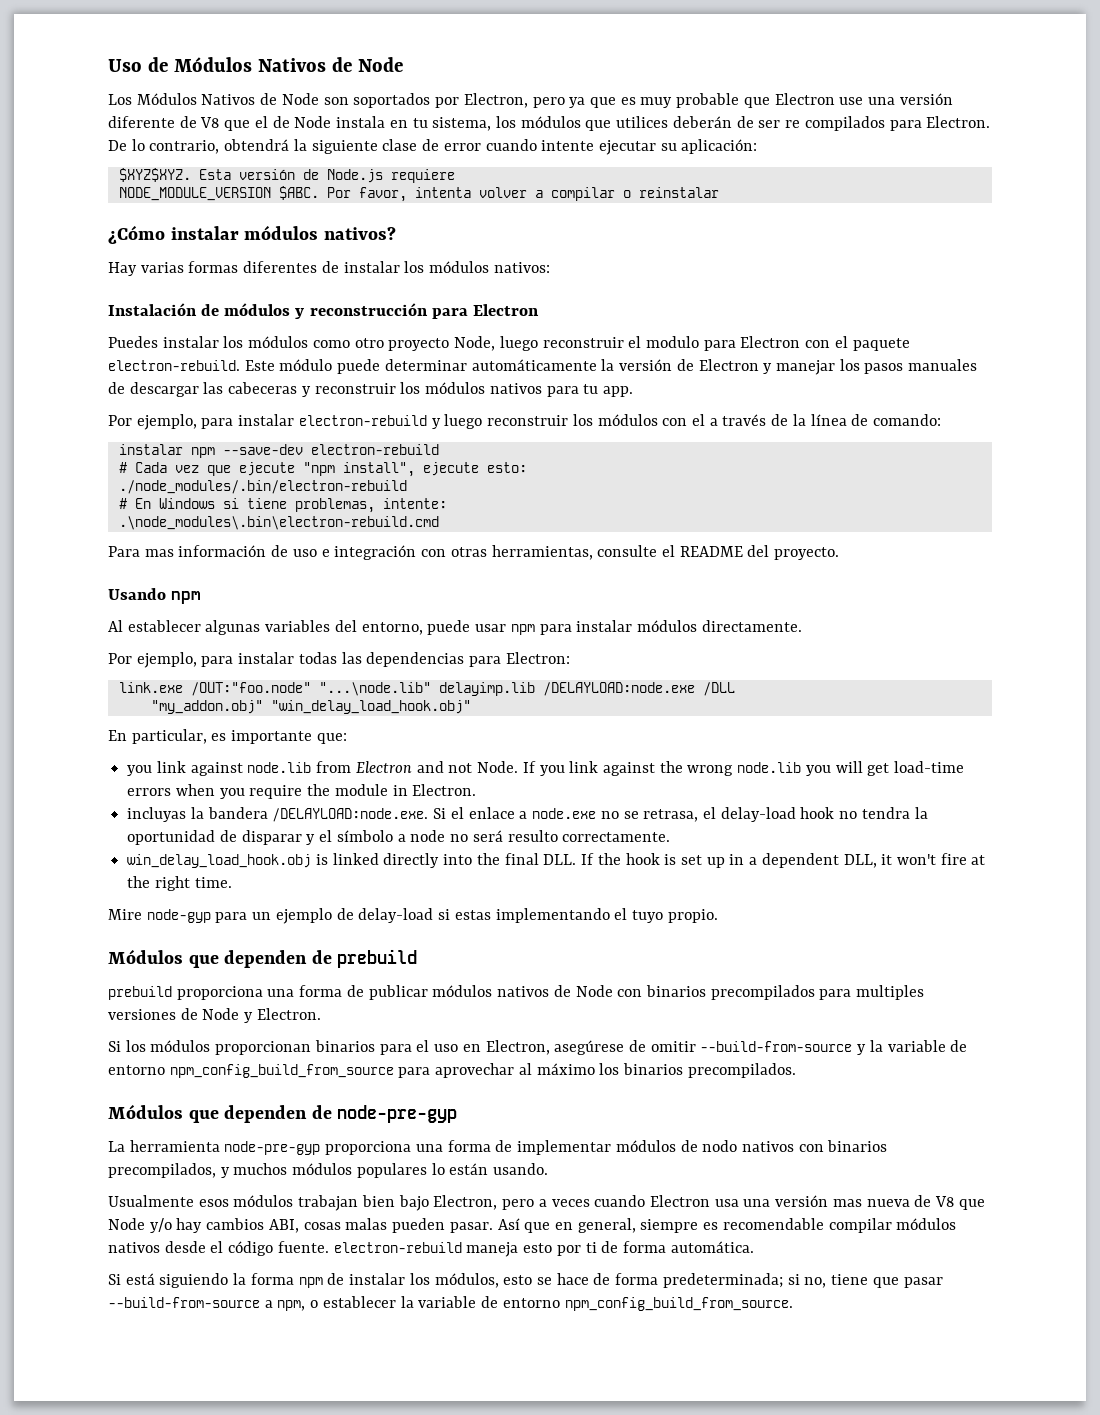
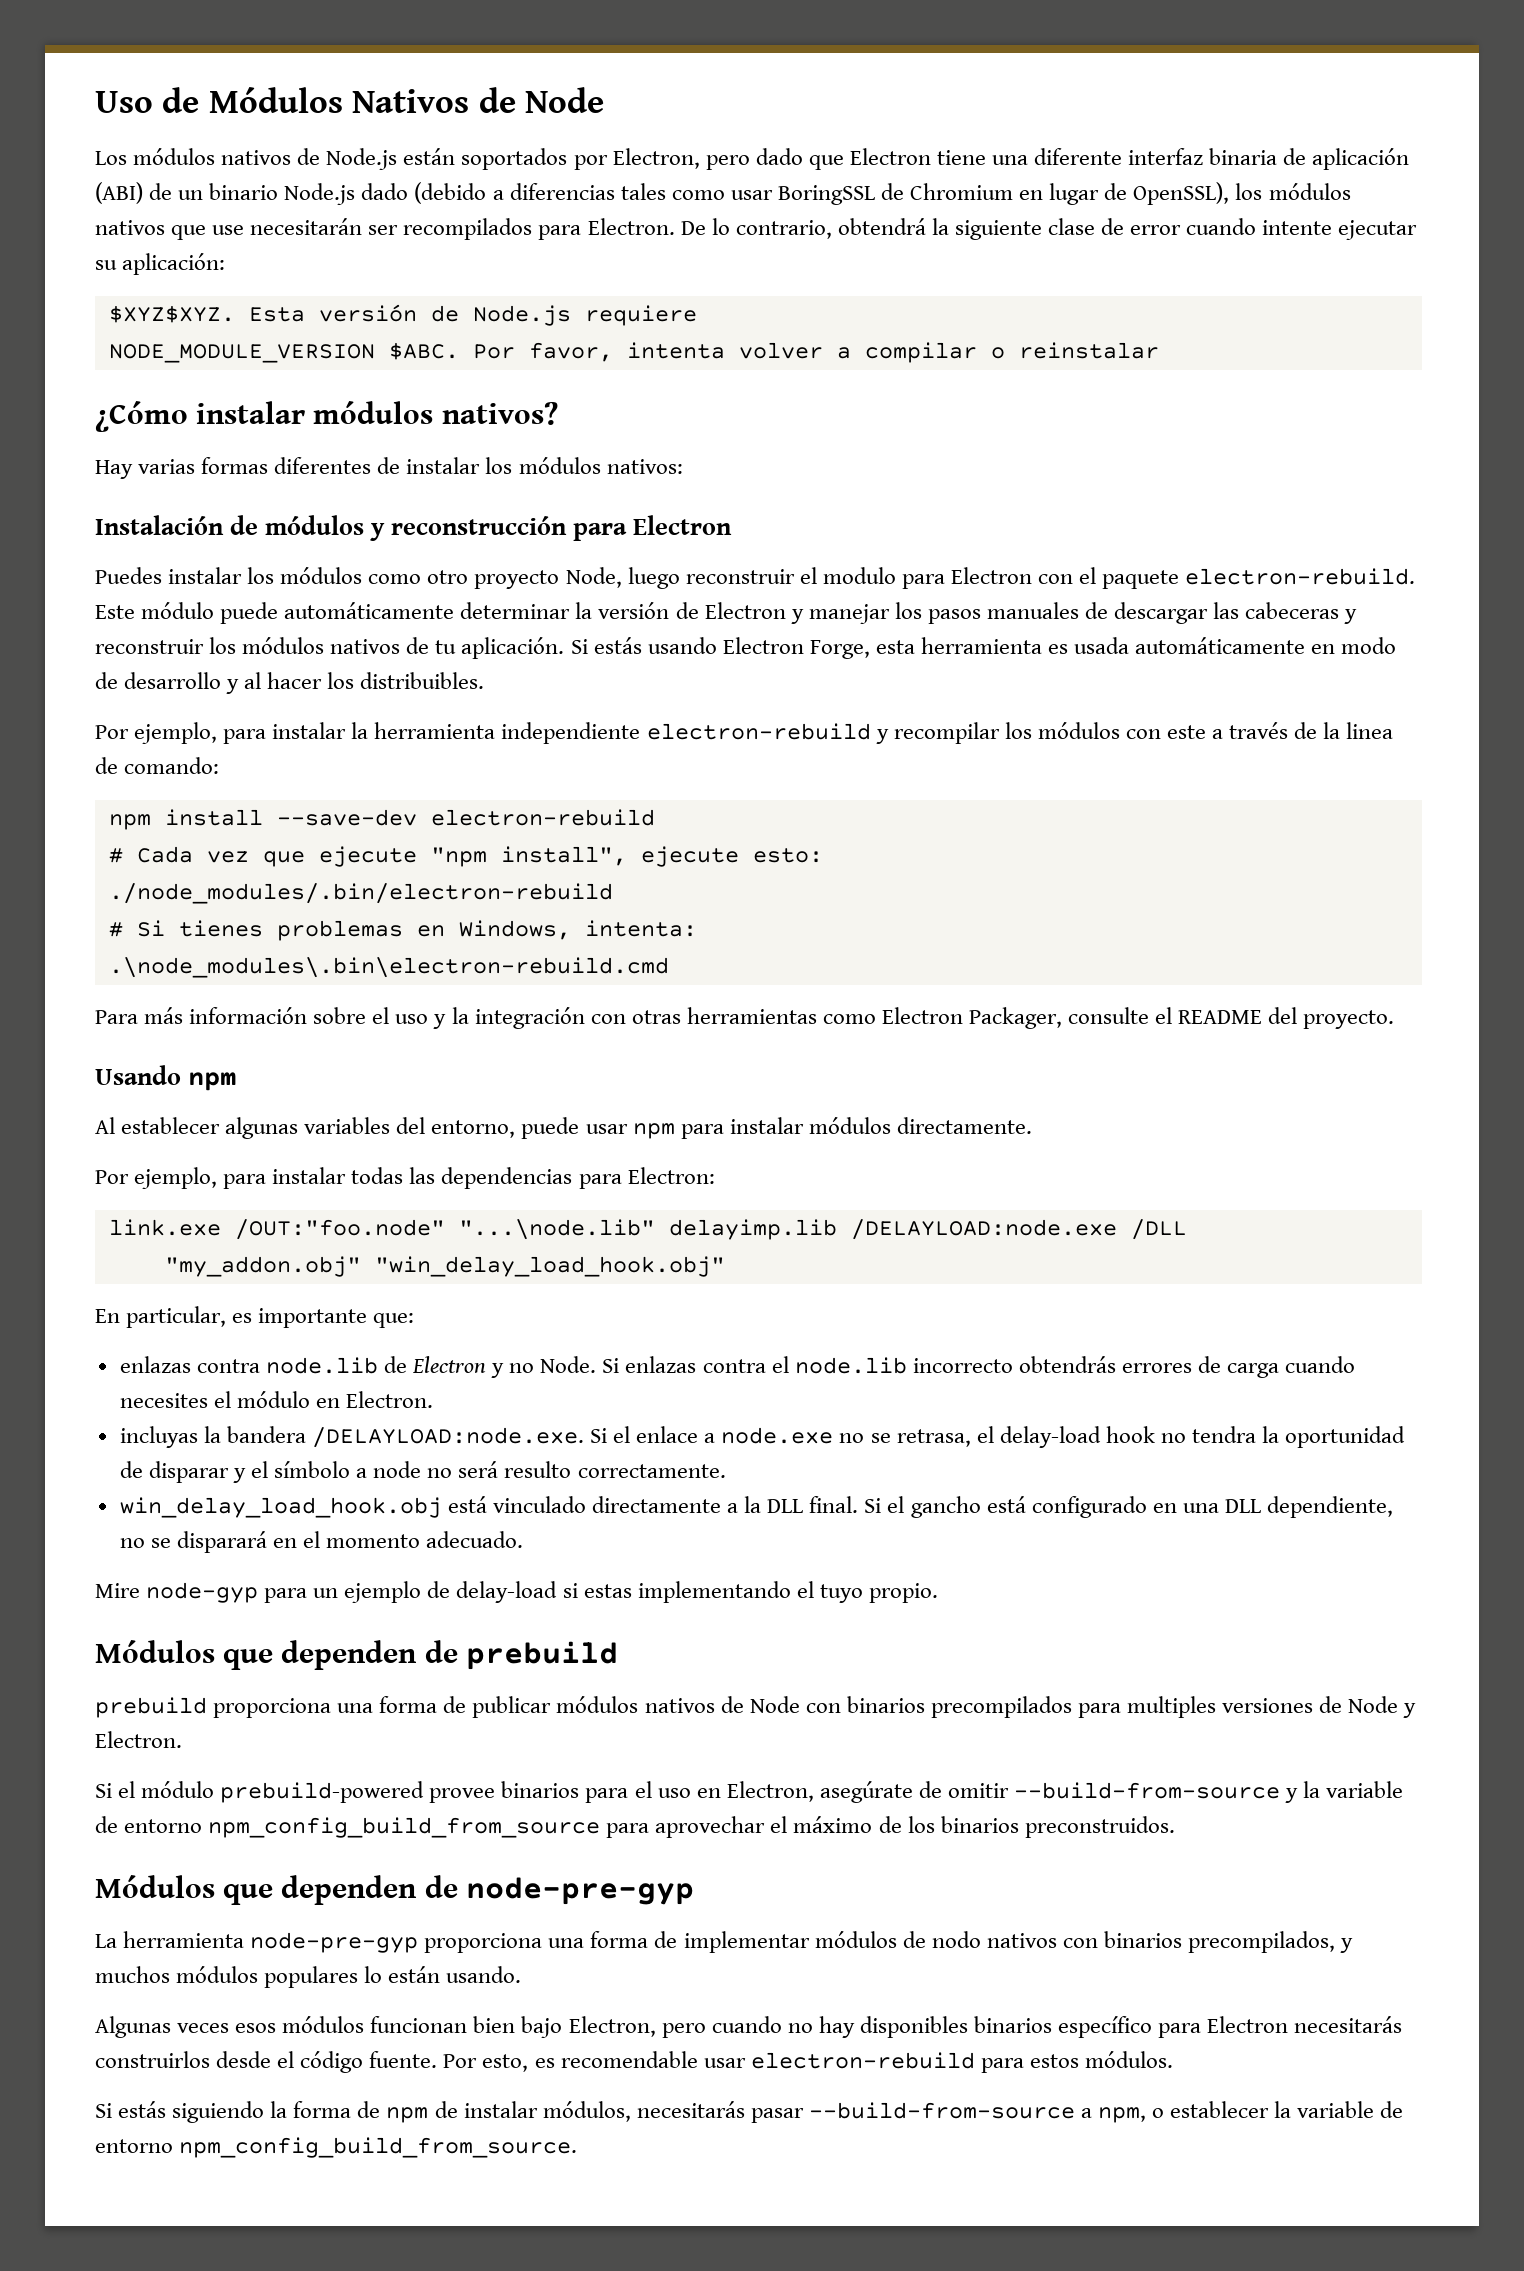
- Los Módulos Nativos de Node son soportados por Electron, pero ya que es muy probable que Electron use una versión diferente de V8 que el de Node instala en tu sistema, los módulos que utilices deberán de ser re compilados para Electron.
+ Los módulos nativos de Node.js están soportados por Electron, pero dado que Electron tiene una diferente interfaz binaria de aplicación (ABI) de un binario Node.js dado (debido a diferencias tales como usar BoringSSL de Chromium en lugar de OpenSSL), los módulos nativos que use necesitarán ser recompilados para Electron.
- Este módulo puede determinar automáticamente la versión de Electron y manejar los pasos manuales de descargar las cabeceras y reconstruir los módulos nativos para tu app.
- Por ejemplo, para instalar electron-rebuild y luego reconstruir los módulos con el a través de la línea de comando:
+ Este módulo puede automáticamente determinar la versión de Electron y manejar los pasos manuales de descargar las cabeceras y reconstruir los módulos nativos de tu aplicación. Si estás usando Electron Forge, esta herramienta es usada automáticamente en modo de desarrollo y al hacer los distribuibles.
+ Por ejemplo, para instalar la herramienta independiente electron-rebuild y recompilar los módulos con este a través de la linea de comando:
- instalar npm --save-dev electron-rebuild
+ npm install --save-dev electron-rebuild
- # En Windows si tiene problemas, intente:
+ # Si tienes problemas en Windows, intenta:
  .\node_modules\.bin\electron-rebuild.cmd
- Para mas información de uso e integración con otras herramientas, consulte el README del proyecto.
+ Para más información sobre el uso y la integración con otras herramientas como Electron Packager, consulte el README del proyecto.
- you link against node.lib from Electron and not Node. If you link against the wrong node.lib you will get load-time errors when you require the module in Electron.
+ enlazas contra node.lib de Electron y no Node. Si enlazas contra el node.lib incorrecto obtendrás errores de carga cuando necesites el módulo en Electron.
- win_delay_load_hook.obj is linked directly into the final DLL. If the hook is set up in a dependent DLL, it won't fire at the right time.
+ win_delay_load_hook.obj está vinculado directamente a la DLL final. Si el gancho está configurado en una DLL dependiente, no se disparará en el momento adecuado.
- Si los módulos proporcionan binarios para el uso en Electron, asegúrese de omitir --build-from-source y la variable de entorno npm_config_build_from_source para aprovechar al máximo los binarios precompilados.
+ Si el módulo prebuild-powered provee binarios para el uso en Electron, asegúrate de omitir --build-from-source y la variable de entorno npm_config_build_from_source para aprovechar el máximo de los binarios preconstruidos.
- Usualmente esos módulos trabajan bien bajo Electron, pero a veces cuando Electron usa una versión mas nueva de V8 que Node y/o hay cambios ABI, cosas malas pueden pasar. Así que en general, siempre es recomendable compilar módulos nativos desde el código fuente. electron-rebuild maneja esto por ti de forma automática.
- Si está siguiendo la forma npm de instalar los módulos, esto se hace de forma predeterminada; si no, tiene que pasar --build-from-source a npm, o establecer la variable de entorno npm_config_build_from_source.
+ Algunas veces esos módulos funcionan bien bajo Electron, pero cuando no hay disponibles binarios específico para Electron necesitarás construirlos desde el código fuente. Por esto, es recomendable usar electron-rebuild para estos módulos.
+ Si estás siguiendo la forma de npm de instalar módulos, necesitarás pasar --build-from-source a npm, o establecer la variable de entorno npm_config_build_from_source.

